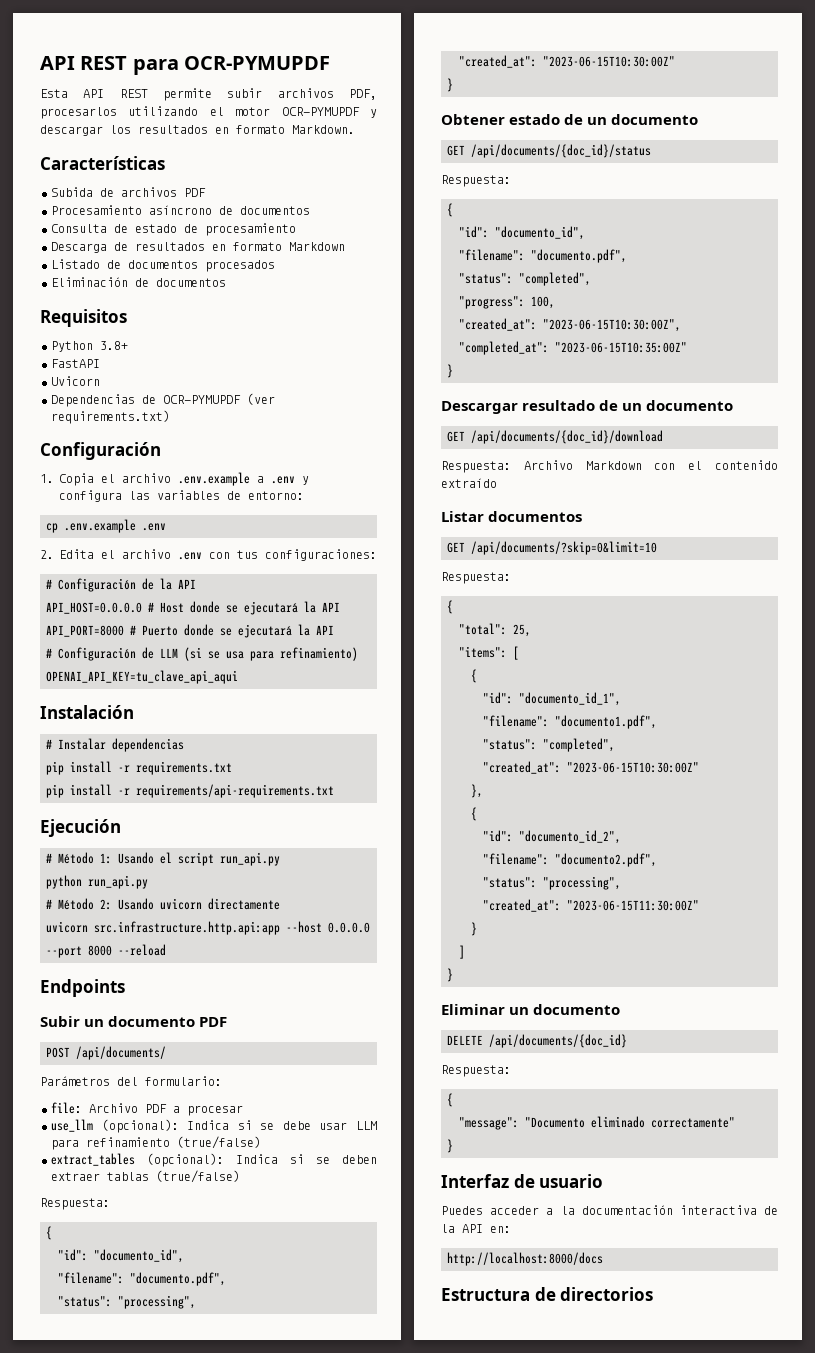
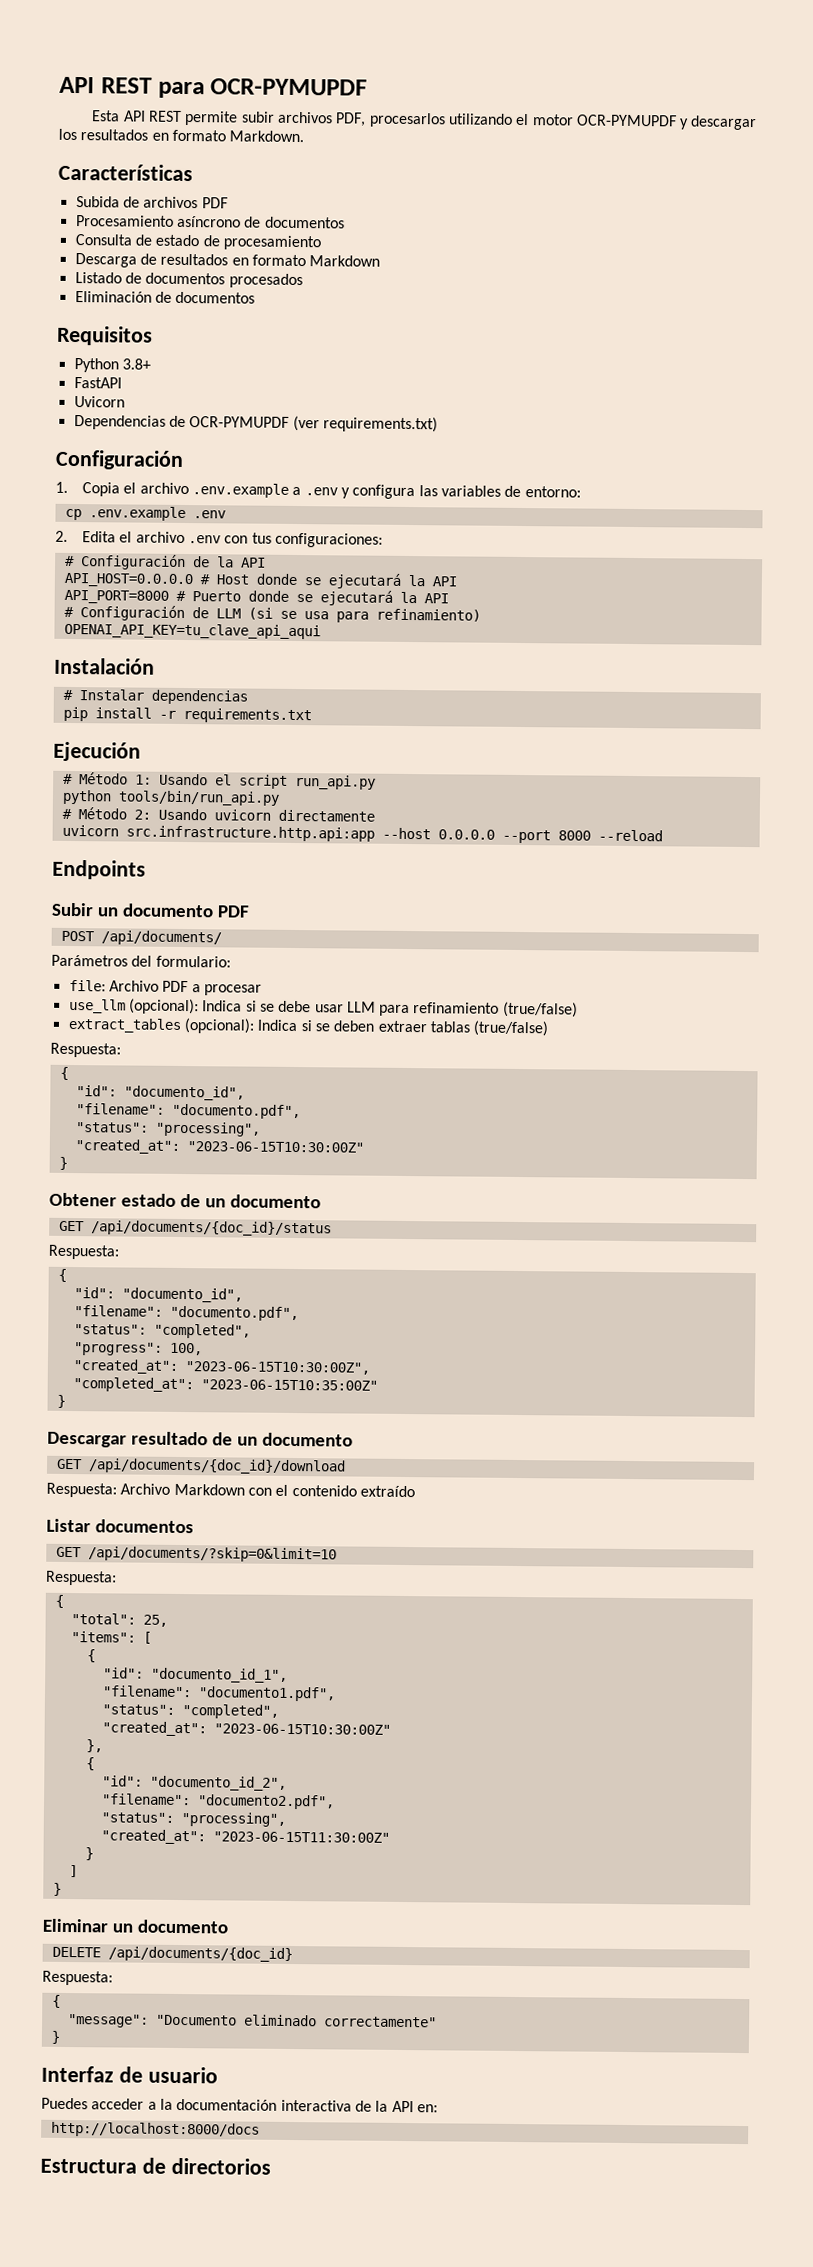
- pip install -r requirements/api-requirements.txt
- python run_api.py
+ python tools/bin/run_api.py

